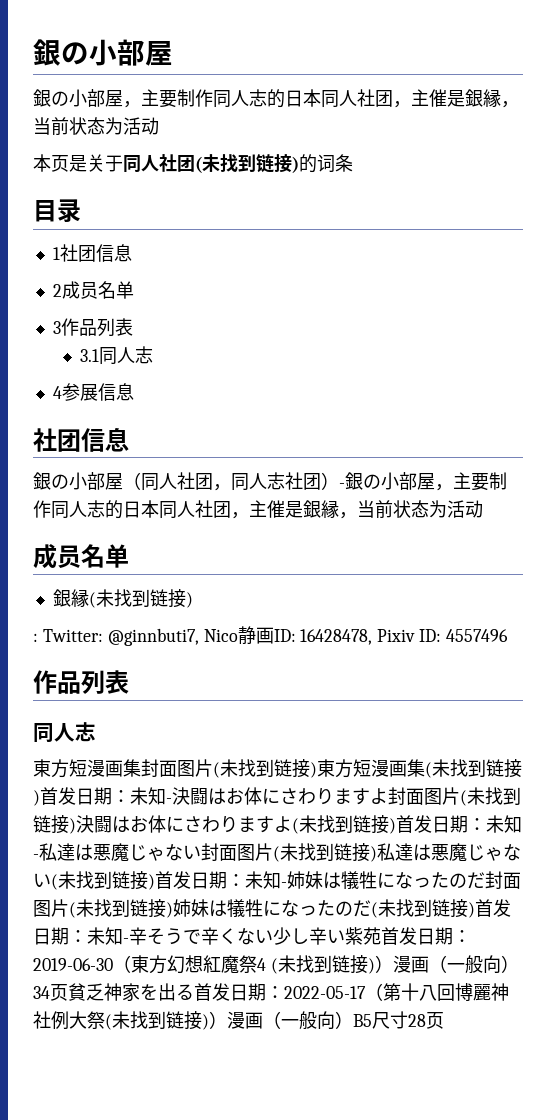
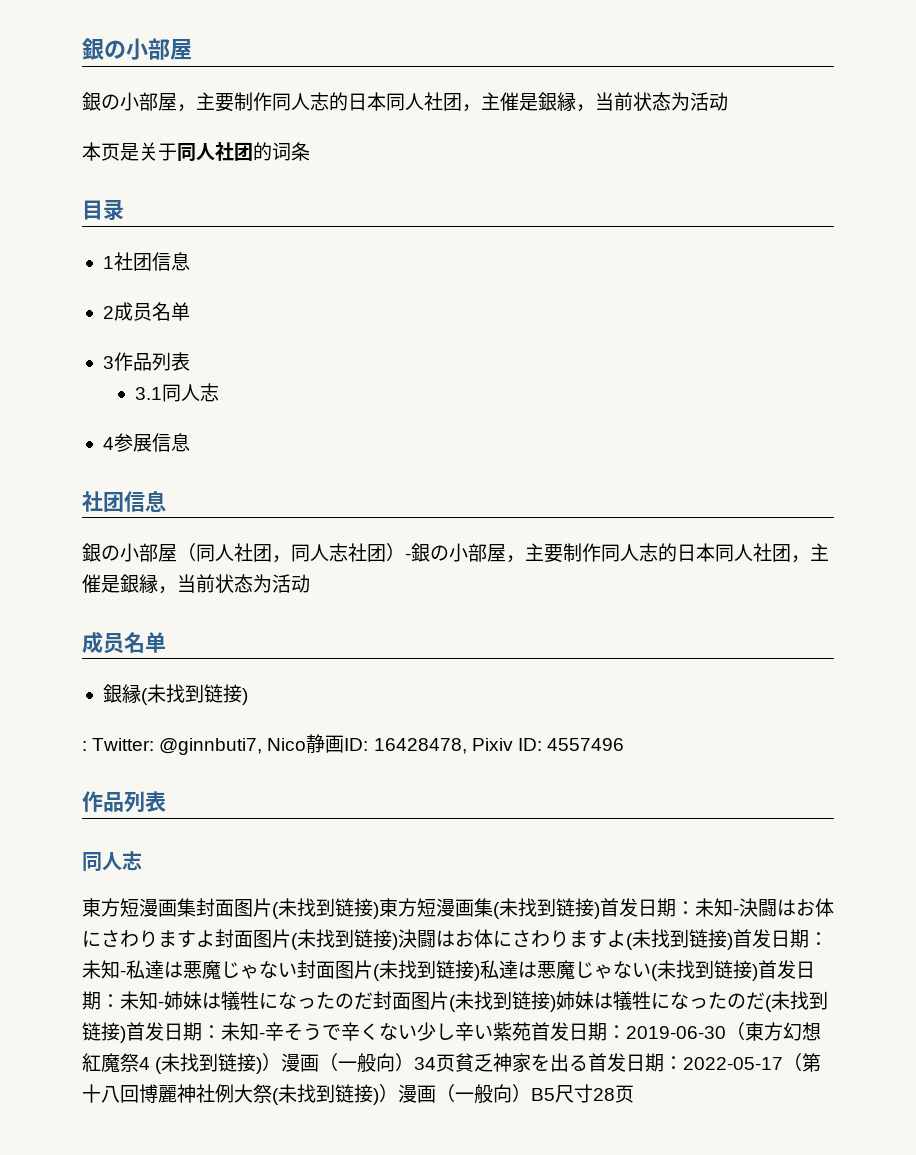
- 本页是关于同人社团(未找到链接)的词条
+ 本页是关于同人社团的词条

